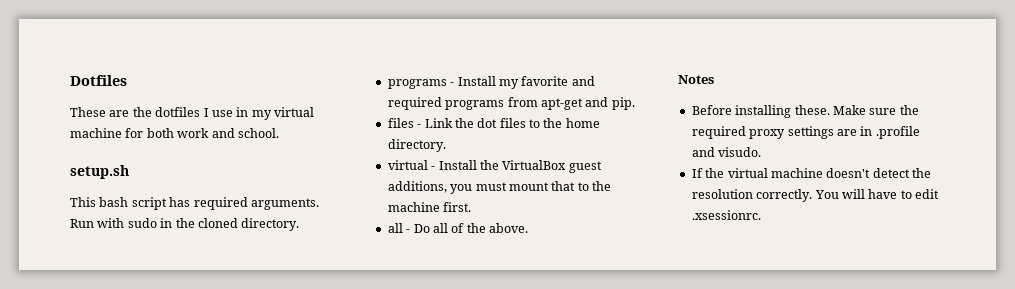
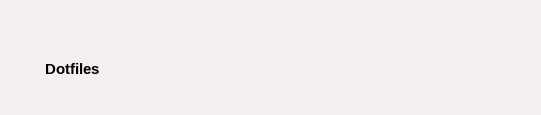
- These are the dotfiles I use in my virtual machine for both work and school.
- setup.sh
- This bash script has required arguments. Run with sudo in the cloned directory.
- programs - Install my favorite and required programs from apt-get and pip.
- files - Link the dot files to the home directory.
- virtual - Install the VirtualBox guest additions, you must mount that to the machine first.
- all - Do all of the above.
- Notes
- Before installing these. Make sure the required proxy settings are in .profile and visudo.
- If the virtual machine doesn't detect the resolution correctly. You will have to edit .xsessionrc.

